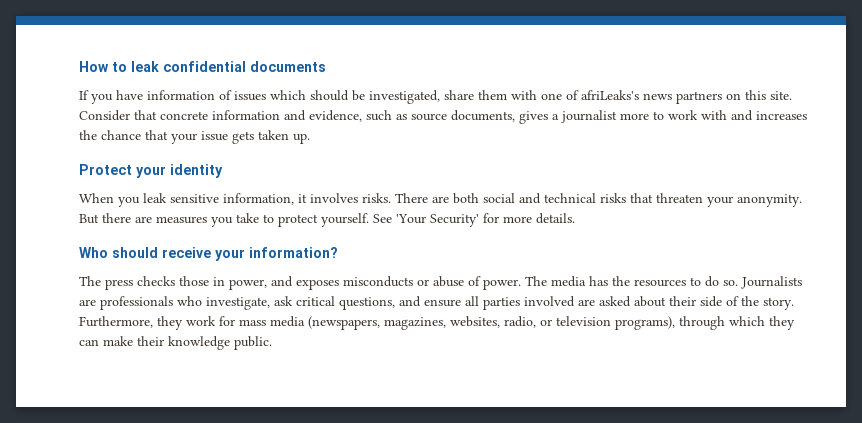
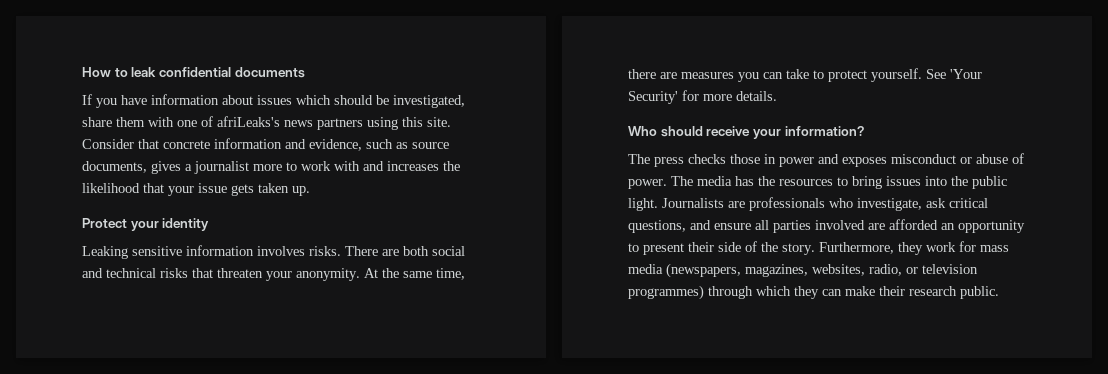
- If you have information of issues which should be investigated, share them with one of afriLeaks's news partners on this site.
+ If you have information about issues which should be investigated, share them with one of afriLeaks's news partners using this site.
- Consider that concrete information and evidence, such as source documents, gives a journalist more to work with and increases the chance that your issue gets taken up.
+ Consider that concrete information and evidence, such as source documents, gives a journalist more to work with and increases the likelihood that your issue gets taken up.
- When you leak sensitive information, it involves risks.
+ Leaking sensitive information involves risks.
- But there are measures you take to protect yourself.
+ At the same time, there are measures you can take to protect yourself.
- The press checks those in power, and exposes misconducts or abuse of power.
+ The press checks those in power and exposes misconduct or abuse of power.
- The media has the resources to do so.
+ The media has the resources to bring issues into the public light.
- Journalists are professionals who investigate, ask critical questions, and ensure all parties involved are asked about their side of the story.
+ Journalists are professionals who investigate, ask critical questions, and ensure all parties involved are afforded an opportunity to present their side of the story.
- Furthermore, they work for mass media (newspapers, magazines, websites, radio, or television programs), through which they can make their knowledge public.
+ Furthermore, they work for mass media (newspapers, magazines, websites, radio, or television programmes) through which they can make their research public.

